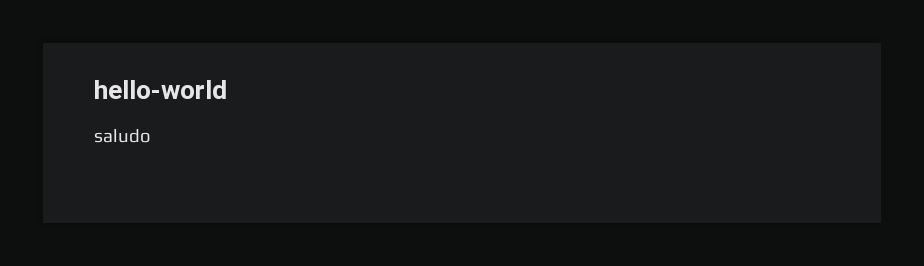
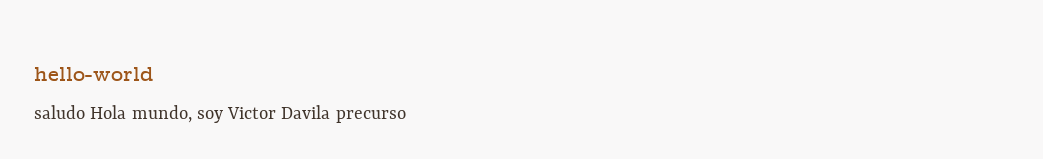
- saludo
+ saludo Hola mundo, soy Victor Davila precurso

